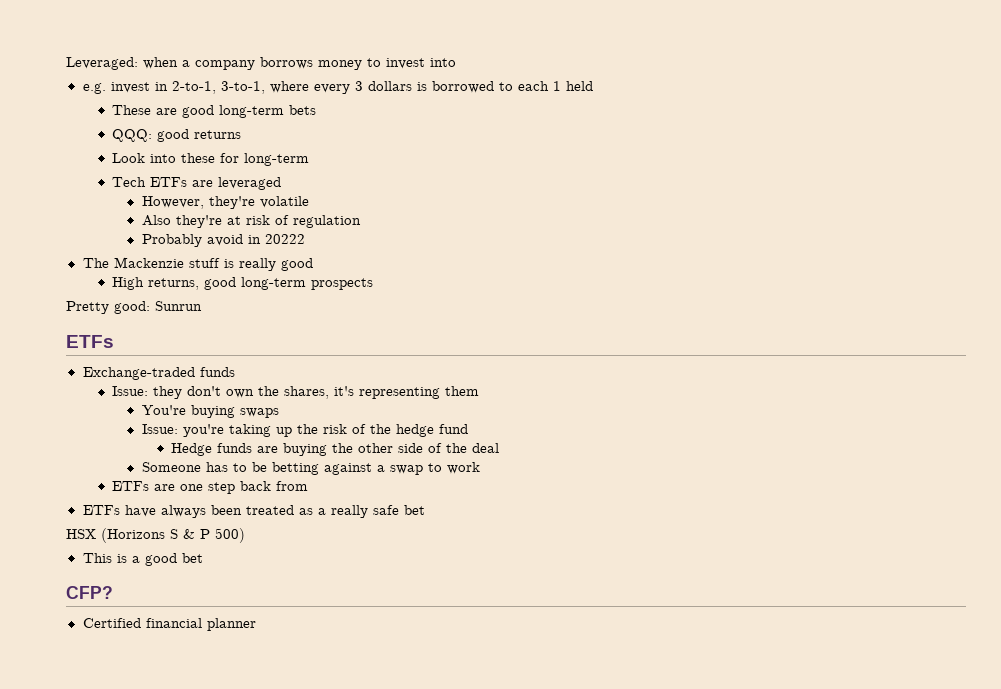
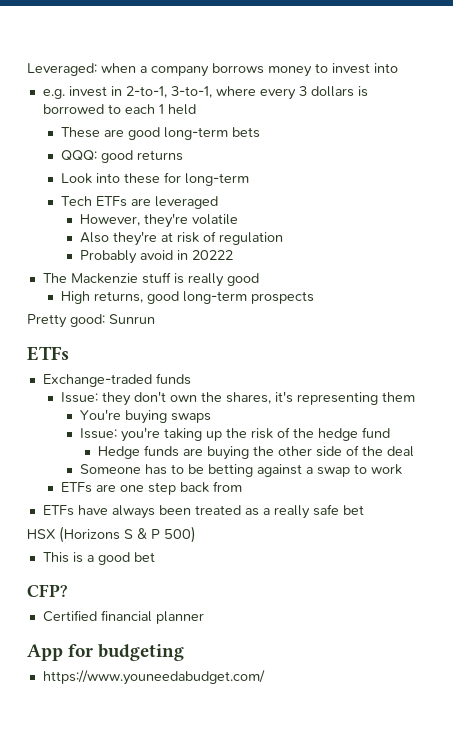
+ App for budgeting
+ https://www.youneedabudget.com/

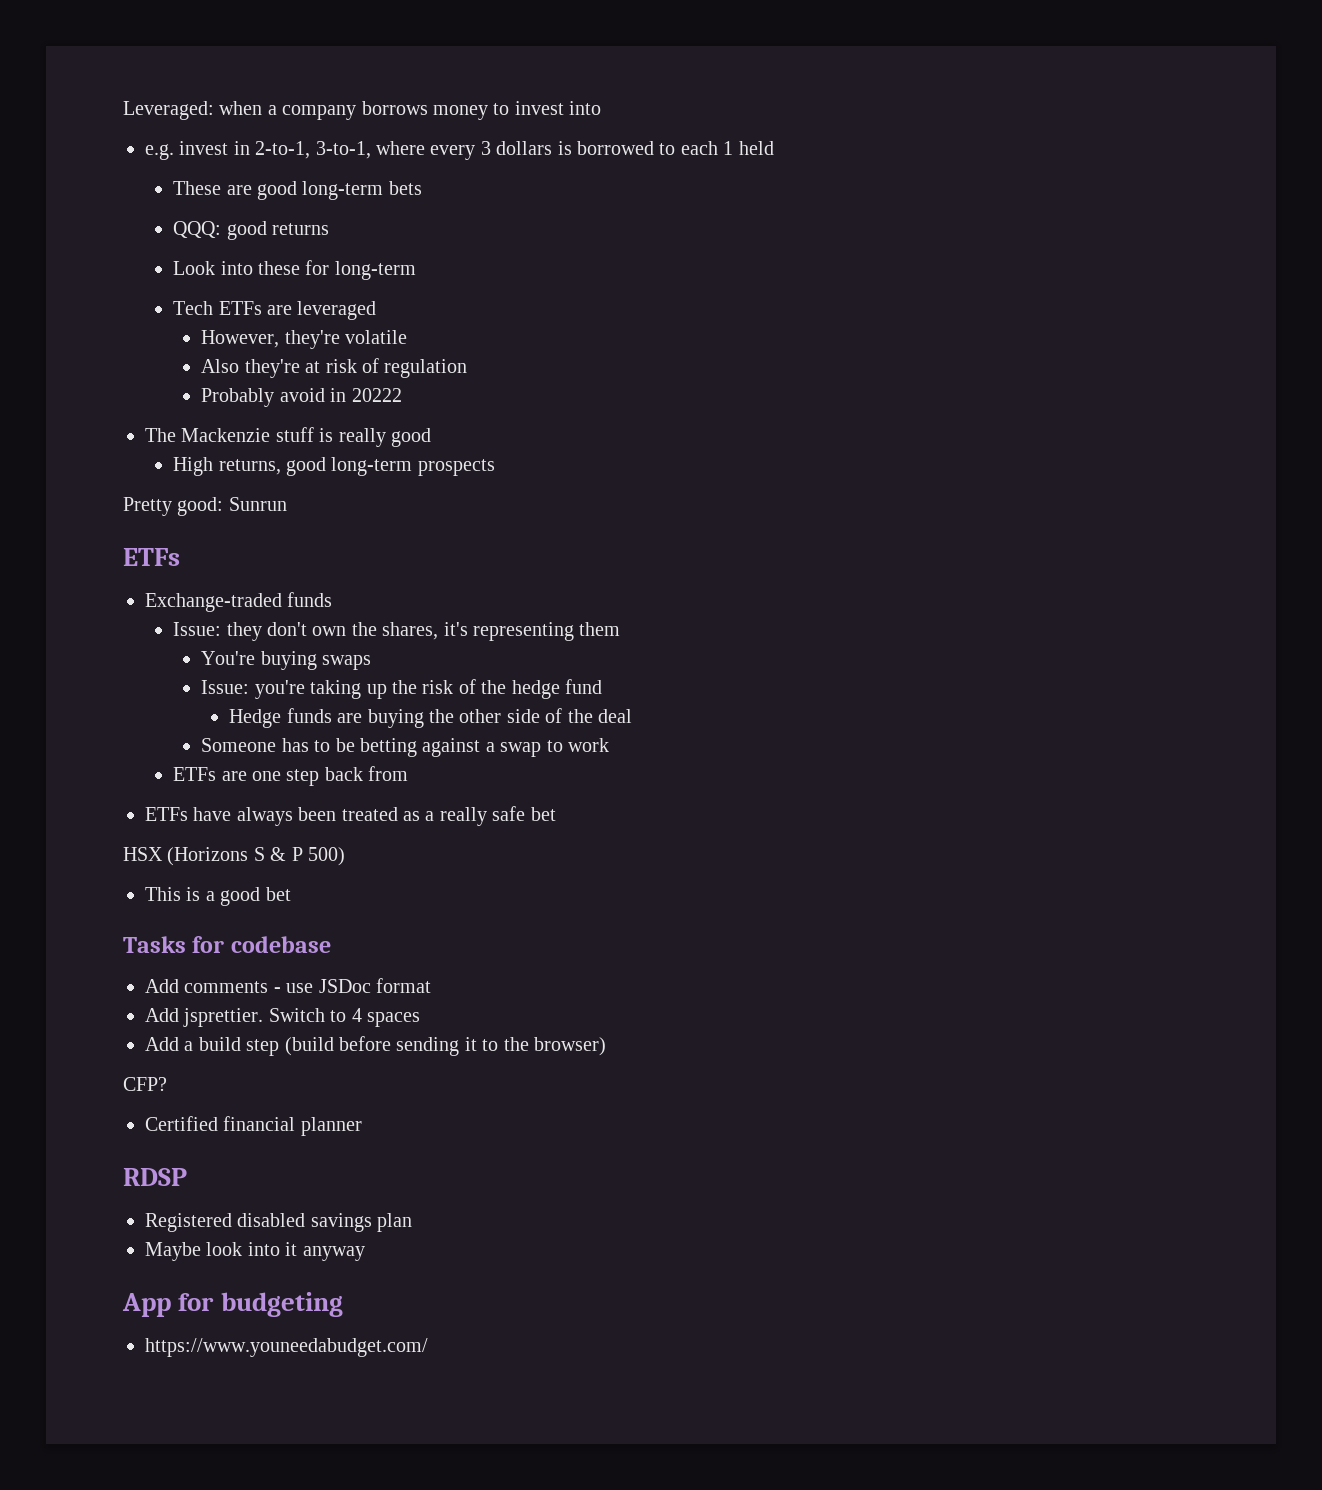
+ Tasks for codebase
+ Add comments - use JSDoc format
+ Add jsprettier. Switch to 4 spaces
+ Add a build step (build before sending it to the browser)
  CFP?
  Certified financial planner
+ RDSP
+ Registered disabled savings plan
+ Maybe look into it anyway

